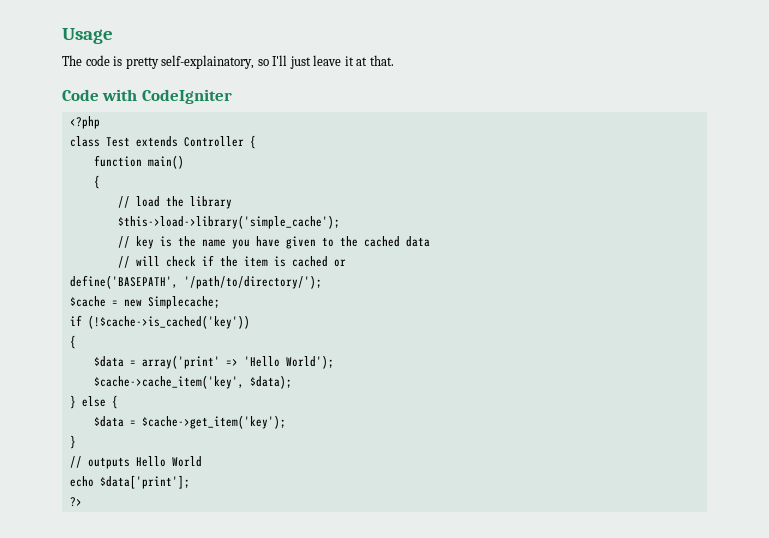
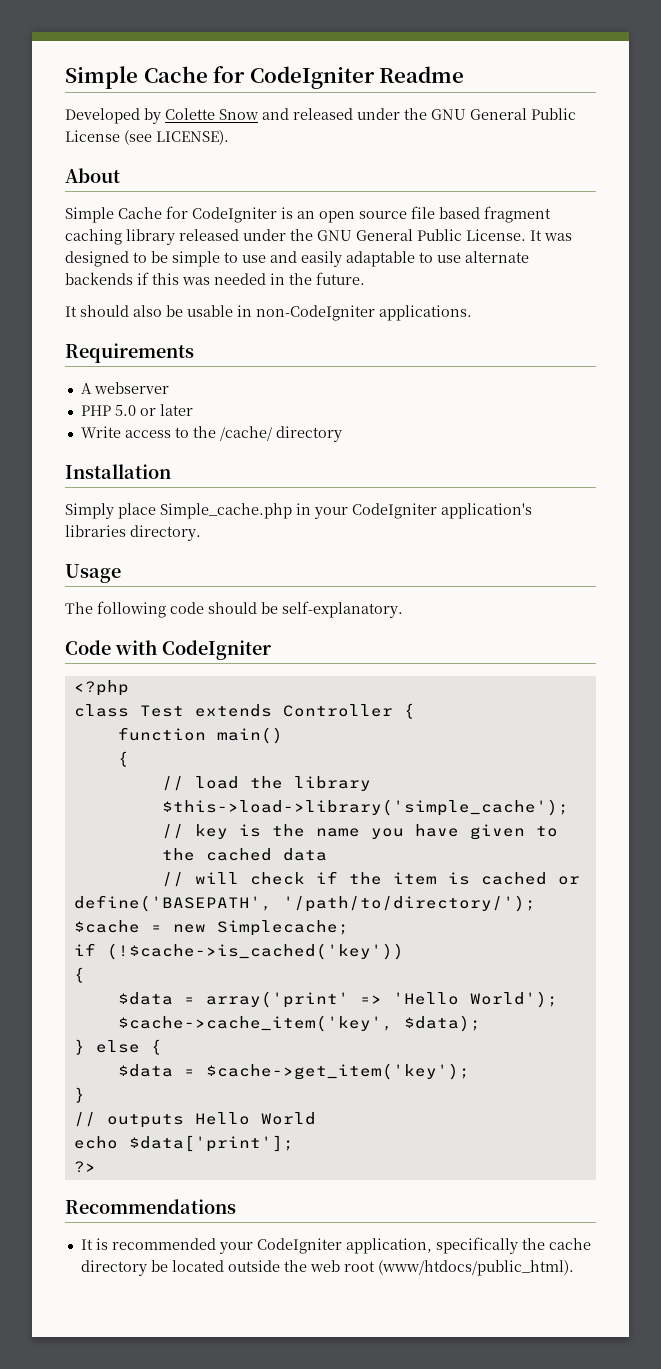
+ Simple Cache for CodeIgniter Readme
+ Developed by Colette Snow and released under the GNU General Public License (see LICENSE).
+ About
+ Simple Cache for CodeIgniter is an open source file based fragment caching library released under the GNU General Public License. It was designed to be simple to use and easily adaptable to use alternate backends if this was needed in the future.
+ It should also be usable in non-CodeIgniter applications.
+ Requirements
+ A webserver
+ PHP 5.0 or later
+ Write access to the /cache/ directory
+ Installation
+ Simply place Simple_cache.php in your CodeIgniter application's libraries directory.
  Usage
- The code is pretty self-explainatory, so I'll just leave it at that.
+ The following code should be self-explanatory.
+ Recommendations
+ It is recommended your CodeIgniter application, specifically the cache directory be located outside the web root (www/htdocs/public_html).

